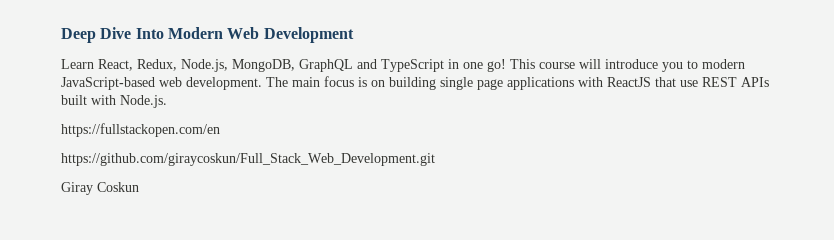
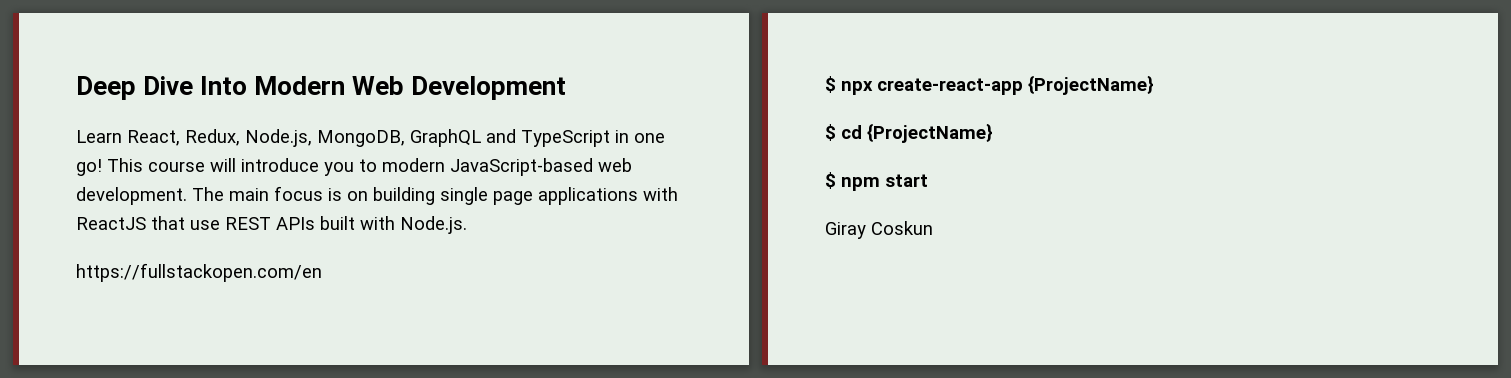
- https://github.com/giraycoskun/Full_Stack_Web_Development.git
+ $ npx create-react-app {ProjectName}
+ $ cd {ProjectName}
+ $ npm start

